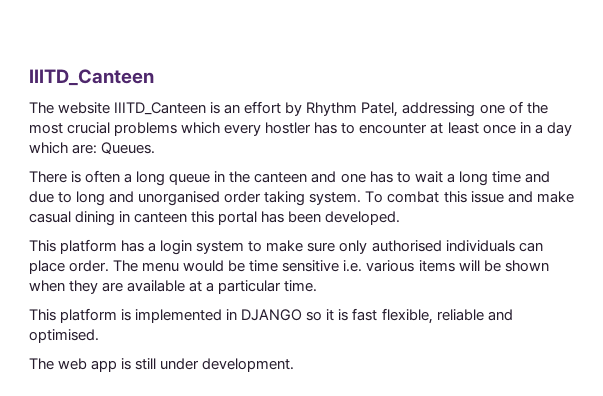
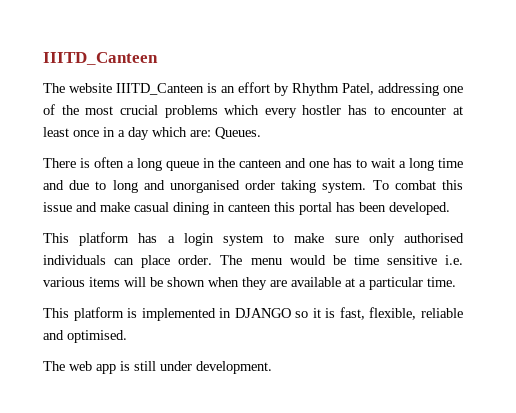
- This platform is implemented in DJANGO so it is fast flexible, reliable and optimised.
+ This platform is implemented in DJANGO so it is fast, flexible, reliable and optimised.

